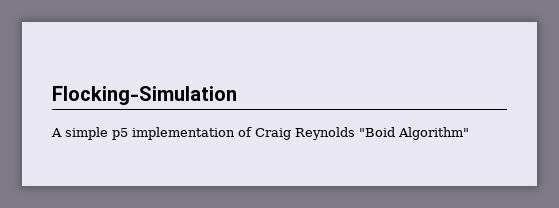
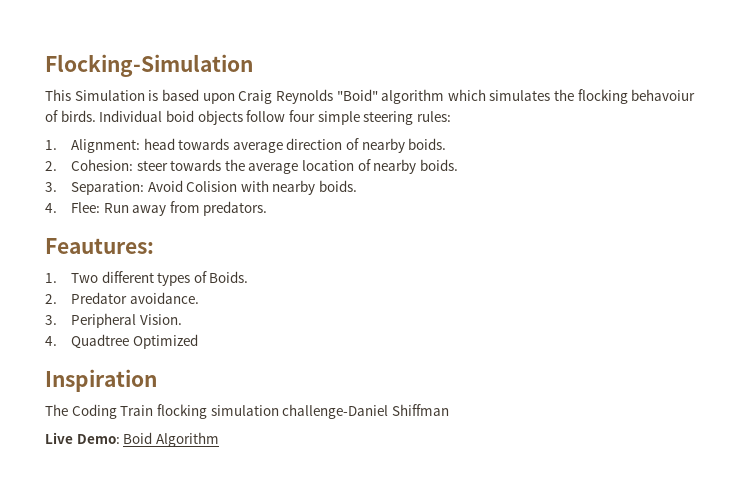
- A simple p5 implementation of Craig Reynolds "Boid Algorithm"
+ This Simulation is based upon Craig Reynolds "Boid" algorithm which simulates the flocking behavoiur of birds. Individual boid objects follow four simple steering rules:
+ 1. Alignment: head towards average direction of nearby boids.
+ 2. Cohesion: steer towards the average location of nearby boids.
+ 3. Separation: Avoid Colision with nearby boids.
+ 4. Flee: Run away from predators.
+ Feautures:
+ 1. Two different types of Boids.
+ 2. Predator avoidance.
+ 3. Peripheral Vision.
+ 4. Quadtree Optimized
+ Inspiration
+ The Coding Train flocking simulation challenge-Daniel Shiffman
+ Live Demo: Boid Algorithm

